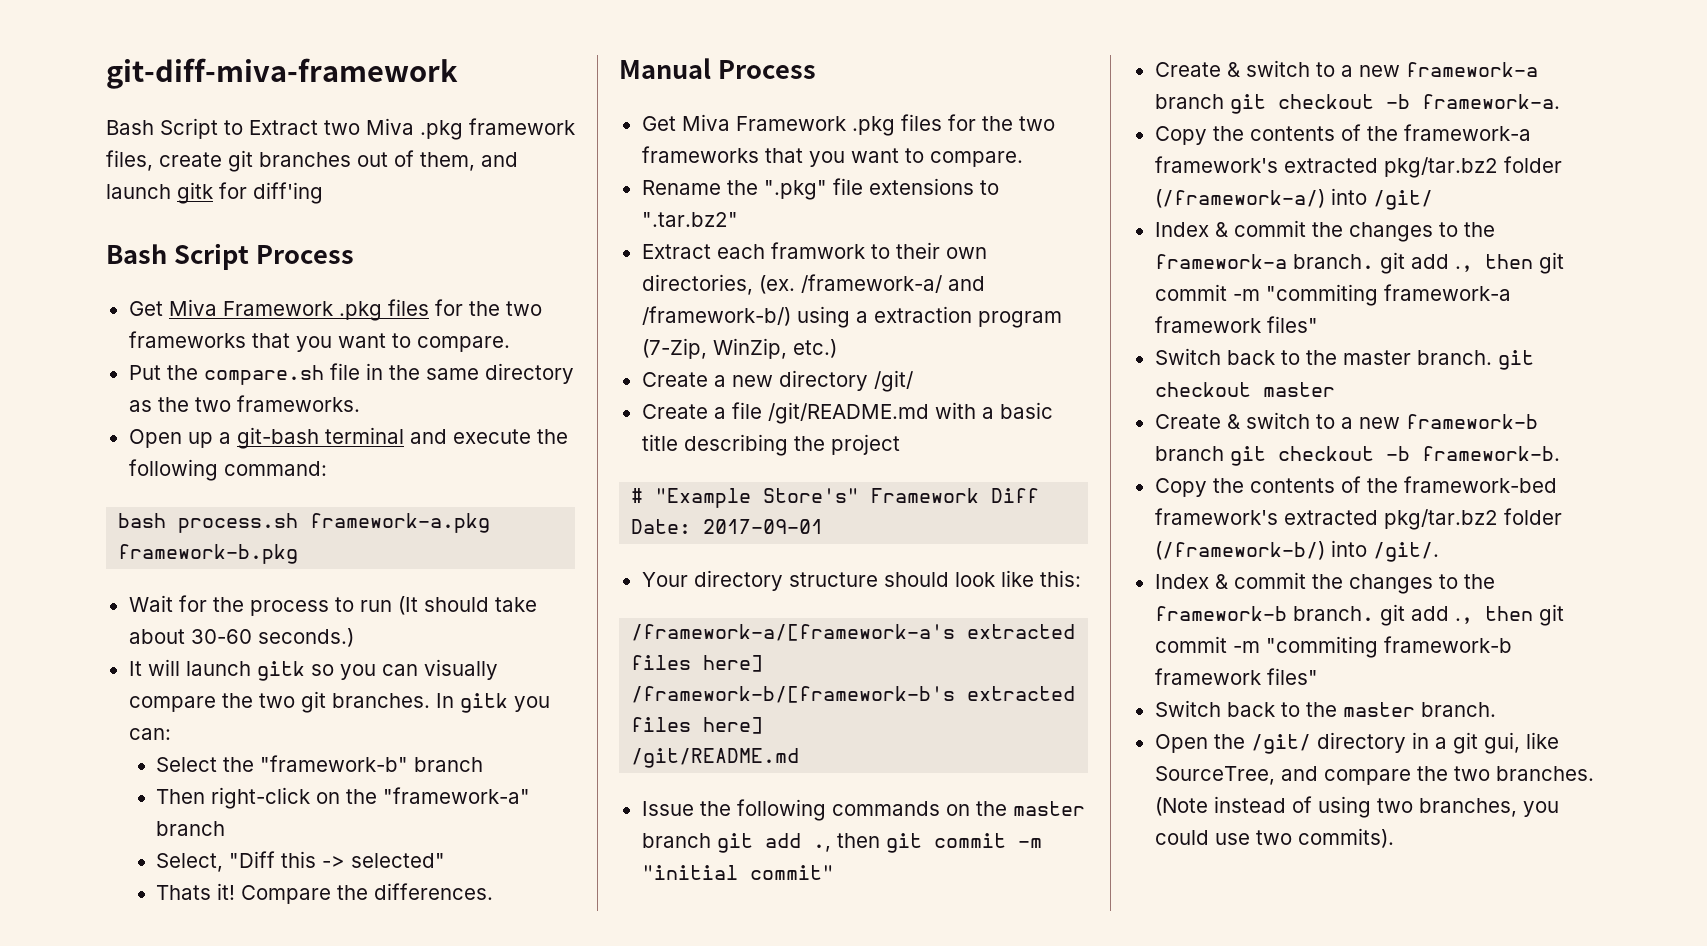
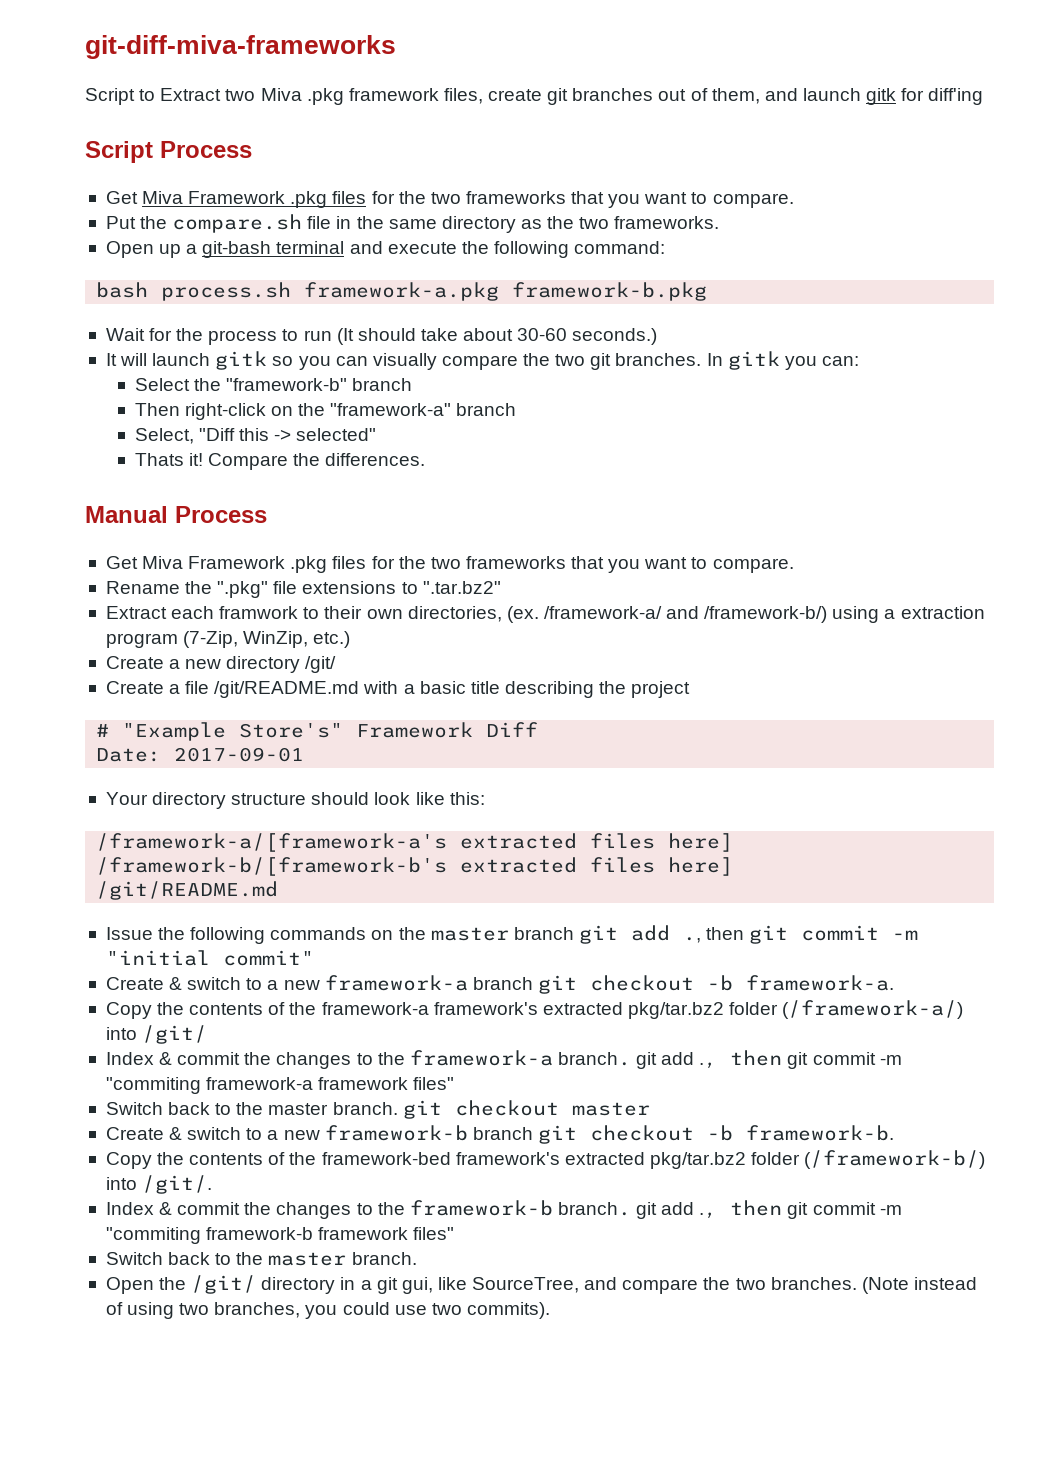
- git-diff-miva-framework
- Bash Script to Extract two Miva .pkg framework files, create git branches out of them, and launch gitk for diff'ing
+ git-diff-miva-frameworks
+ Script to Extract two Miva .pkg framework files, create git branches out of them, and launch gitk for diff'ing
- Bash Script Process
+ Script Process

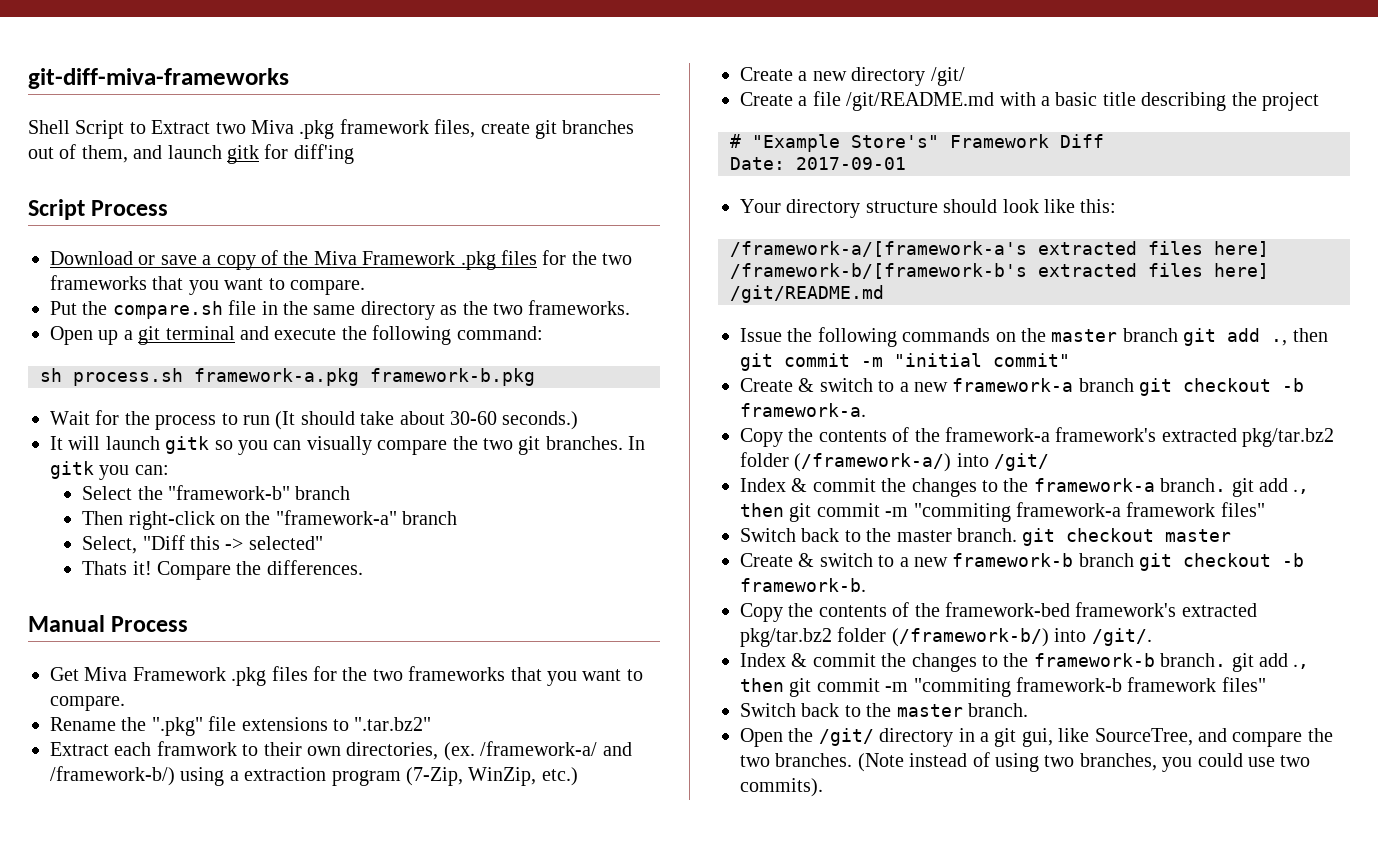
- Script to Extract two Miva .pkg framework files, create git branches out of them, and launch gitk for diff'ing
+ Shell Script to Extract two Miva .pkg framework files, create git branches out of them, and launch gitk for diff'ing
  Script Process
- Get Miva Framework .pkg files for the two frameworks that you want to compare.
+ Download or save a copy of the Miva Framework .pkg files for the two frameworks that you want to compare.
- Open up a git-bash terminal and execute the following command:
+ Open up a git terminal and execute the following command:
- bash process.sh framework-a.pkg framework-b.pkg
+ sh process.sh framework-a.pkg framework-b.pkg

